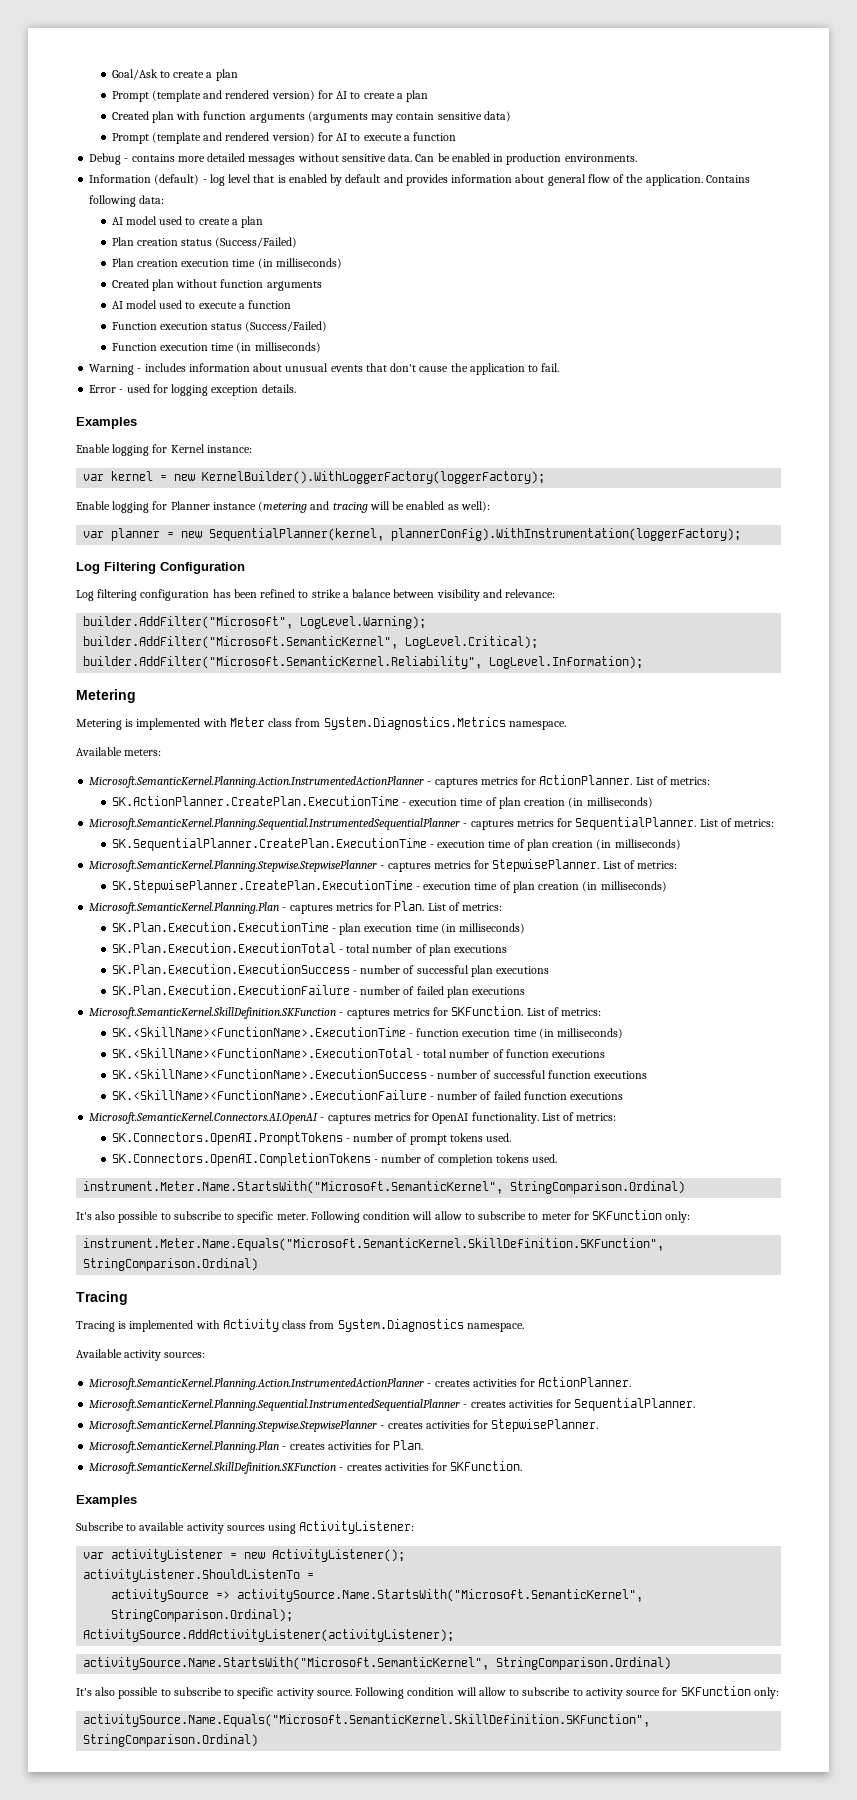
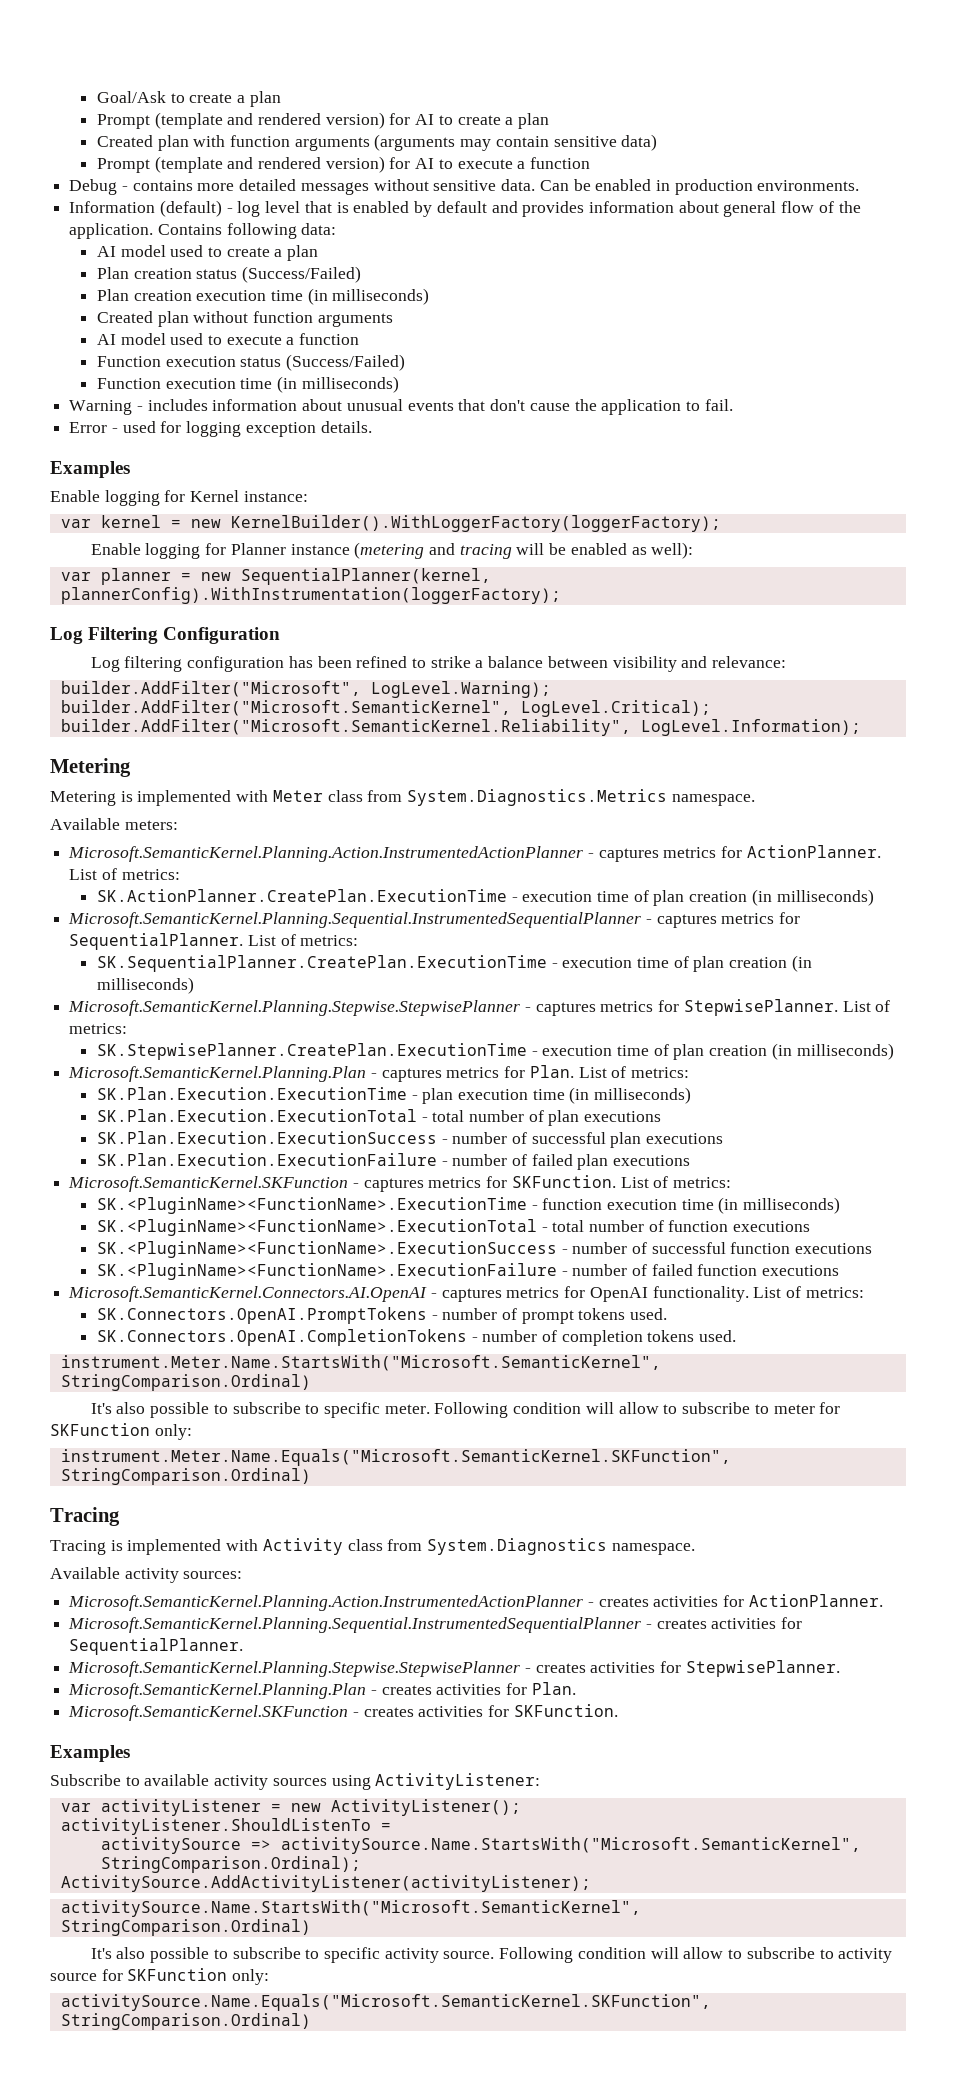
- Microsoft.SemanticKernel.SkillDefinition.SKFunction - captures metrics for SKFunction.
+ Microsoft.SemanticKernel.SKFunction - captures metrics for SKFunction.
- SK.<SkillName><FunctionName>.ExecutionTime - function execution time (in milliseconds)
+ SK.<PluginName><FunctionName>.ExecutionTime - function execution time (in milliseconds)
- SK.<SkillName><FunctionName>.ExecutionTotal - total number of function executions
+ SK.<PluginName><FunctionName>.ExecutionTotal - total number of function executions
- SK.<SkillName><FunctionName>.ExecutionSuccess - number of successful function executions
+ SK.<PluginName><FunctionName>.ExecutionSuccess - number of successful function executions
- SK.<SkillName><FunctionName>.ExecutionFailure - number of failed function executions
+ SK.<PluginName><FunctionName>.ExecutionFailure - number of failed function executions
- instrument.Meter.Name.Equals("Microsoft.SemanticKernel.SkillDefinition.SKFunction", StringComparison.Ordinal)
+ instrument.Meter.Name.Equals("Microsoft.SemanticKernel.SKFunction", StringComparison.Ordinal)
- Microsoft.SemanticKernel.SkillDefinition.SKFunction - creates activities for SKFunction.
+ Microsoft.SemanticKernel.SKFunction - creates activities for SKFunction.
- activitySource.Name.Equals("Microsoft.SemanticKernel.SkillDefinition.SKFunction", StringComparison.Ordinal)
+ activitySource.Name.Equals("Microsoft.SemanticKernel.SKFunction", StringComparison.Ordinal)

